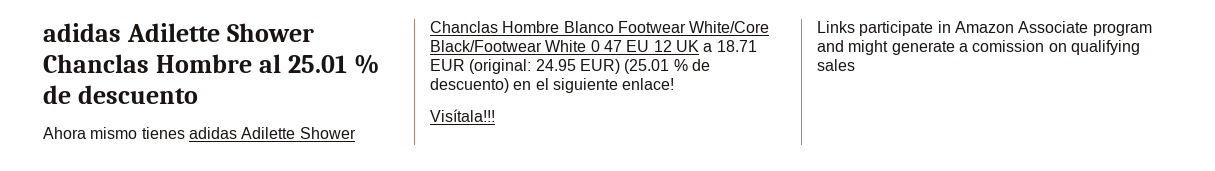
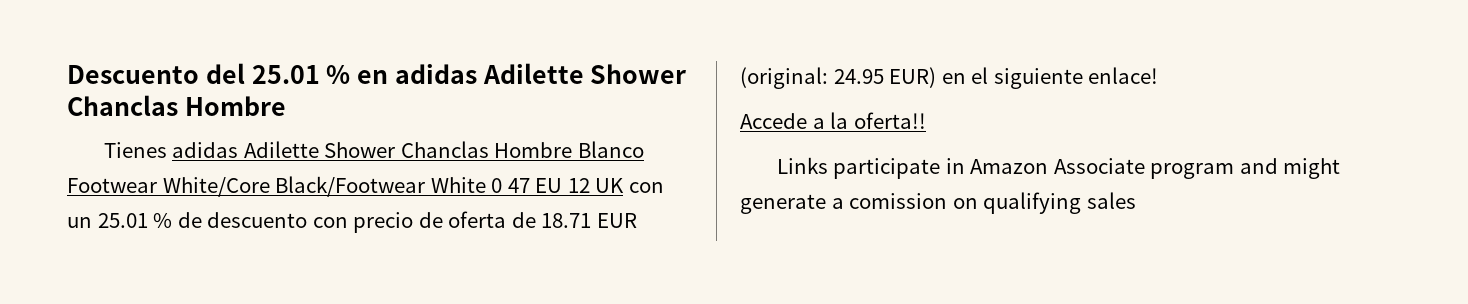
- adidas Adilette Shower Chanclas Hombre al 25.01 % de descuento
- Ahora mismo tienes adidas Adilette Shower Chanclas Hombre Blanco Footwear White/Core Black/Footwear White 0 47 EU 12 UK a 18.71 EUR (original: 24.95 EUR) (25.01 % de descuento) en el siguiente enlace!
+ Descuento del 25.01 % en adidas Adilette Shower Chanclas Hombre
+ Tienes adidas Adilette Shower Chanclas Hombre Blanco Footwear White/Core Black/Footwear White 0 47 EU 12 UK con un 25.01 % de descuento con precio de oferta de 18.71 EUR (original: 24.95 EUR) en el siguiente enlace!
- Visítala!!!
+ Accede a la oferta!!

